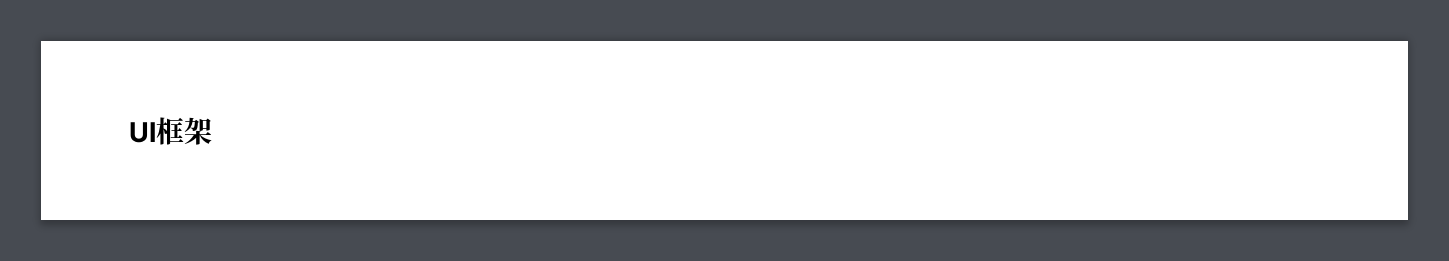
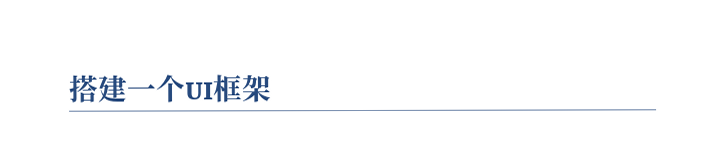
- UI框架
+ 搭建一个UI框架

